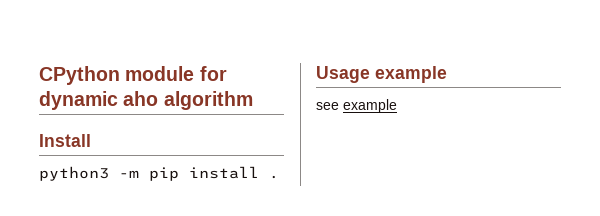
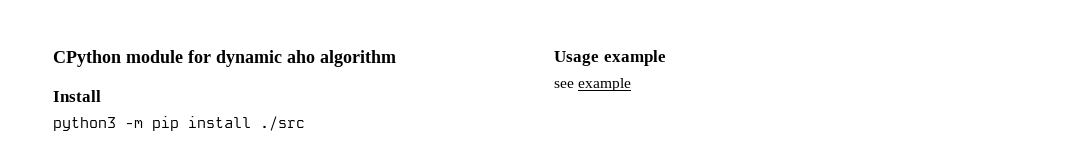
- python3 -m pip install .
+ python3 -m pip install ./src

